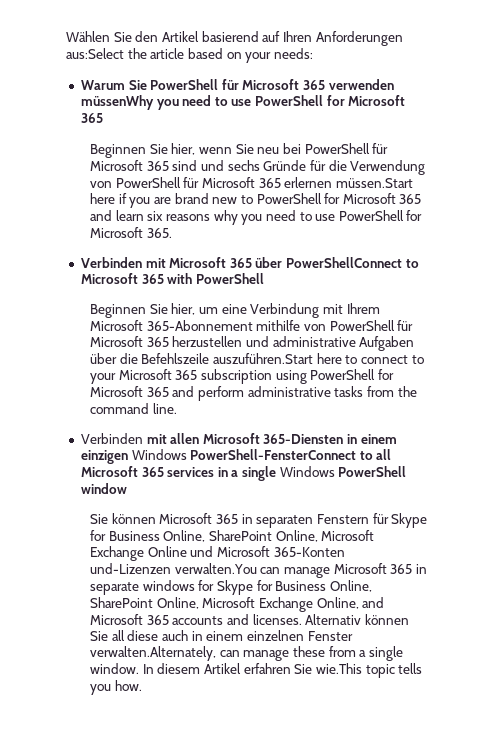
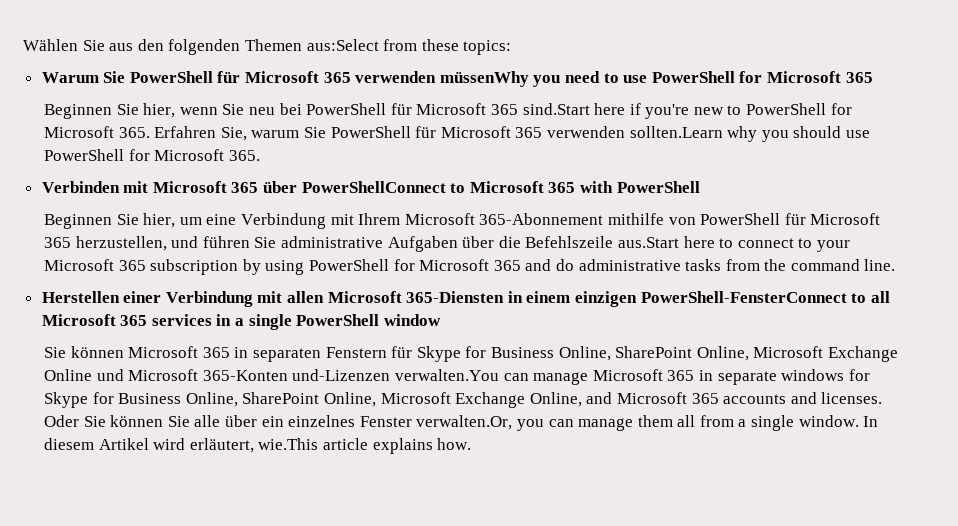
- Wählen Sie den Artikel basierend auf Ihren Anforderungen aus:Select the article based on your needs:
+ Wählen Sie aus den folgenden Themen aus:Select from these topics:
- Beginnen Sie hier, wenn Sie neu bei PowerShell für Microsoft 365 sind und sechs Gründe für die Verwendung von PowerShell für Microsoft 365 erlernen müssen.Start here if you are brand new to PowerShell for Microsoft 365 and learn six reasons why you need to use PowerShell for Microsoft 365.
+ Beginnen Sie hier, wenn Sie neu bei PowerShell für Microsoft 365 sind.Start here if you're new to PowerShell for Microsoft 365. Erfahren Sie, warum Sie PowerShell für Microsoft 365 verwenden sollten.Learn why you should use PowerShell for Microsoft 365.
- Beginnen Sie hier, um eine Verbindung mit Ihrem Microsoft 365-Abonnement mithilfe von PowerShell für Microsoft 365 herzustellen und administrative Aufgaben über die Befehlszeile auszuführen.Start here to connect to your Microsoft 365 subscription using PowerShell for Microsoft 365 and perform administrative tasks from the command line.
+ Beginnen Sie hier, um eine Verbindung mit Ihrem Microsoft 365-Abonnement mithilfe von PowerShell für Microsoft 365 herzustellen, und führen Sie administrative Aufgaben über die Befehlszeile aus.Start here to connect to your Microsoft 365 subscription by using PowerShell for Microsoft 365 and do administrative tasks from the command line.
- Verbinden mit allen Microsoft 365-Diensten in einem einzigen Windows PowerShell-FensterConnect to all Microsoft 365 services in a single Windows PowerShell window
+ Herstellen einer Verbindung mit allen Microsoft 365-Diensten in einem einzigen PowerShell-FensterConnect to all Microsoft 365 services in a single PowerShell window
- Alternativ können Sie all diese auch in einem einzelnen Fenster verwalten.Alternately, can manage these from a single window.
+ Oder Sie können Sie alle über ein einzelnes Fenster verwalten.Or, you can manage them all from a single window.
- In diesem Artikel erfahren Sie wie.This topic tells you how.
+ In diesem Artikel wird erläutert, wie.This article explains how.

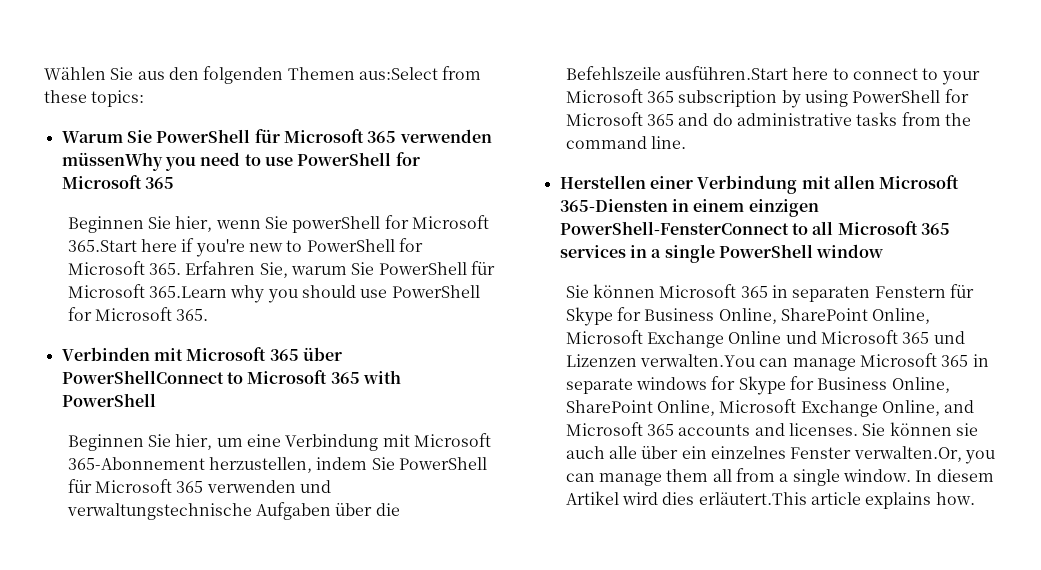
- Beginnen Sie hier, wenn Sie neu bei PowerShell für Microsoft 365 sind.Start here if you're new to PowerShell for Microsoft 365. Erfahren Sie, warum Sie PowerShell für Microsoft 365 verwenden sollten.Learn why you should use PowerShell for Microsoft 365.
+ Beginnen Sie hier, wenn Sie powerShell for Microsoft 365.Start here if you're new to PowerShell for Microsoft 365. Erfahren Sie, warum Sie PowerShell für Microsoft 365.Learn why you should use PowerShell for Microsoft 365.
- Beginnen Sie hier, um eine Verbindung mit Ihrem Microsoft 365-Abonnement mithilfe von PowerShell für Microsoft 365 herzustellen, und führen Sie administrative Aufgaben über die Befehlszeile aus.Start here to connect to your Microsoft 365 subscription by using PowerShell for Microsoft 365 and do administrative tasks from the command line.
+ Beginnen Sie hier, um eine Verbindung mit Microsoft 365-Abonnement herzustellen, indem Sie PowerShell für Microsoft 365 verwenden und verwaltungstechnische Aufgaben über die Befehlszeile ausführen.Start here to connect to your Microsoft 365 subscription by using PowerShell for Microsoft 365 and do administrative tasks from the command line.
- Sie können Microsoft 365 in separaten Fenstern für Skype for Business Online, SharePoint Online, Microsoft Exchange Online und Microsoft 365-Konten und-Lizenzen verwalten.You can manage Microsoft 365 in separate windows for Skype for Business Online, SharePoint Online, Microsoft Exchange Online, and Microsoft 365 accounts and licenses.
+ Sie können Microsoft 365 in separaten Fenstern für Skype for Business Online, SharePoint Online, Microsoft Exchange Online und Microsoft 365 und Lizenzen verwalten.You can manage Microsoft 365 in separate windows for Skype for Business Online, SharePoint Online, Microsoft Exchange Online, and Microsoft 365 accounts and licenses.
- Oder Sie können Sie alle über ein einzelnes Fenster verwalten.Or, you can manage them all from a single window.
+ Sie können sie auch alle über ein einzelnes Fenster verwalten.Or, you can manage them all from a single window.
- In diesem Artikel wird erläutert, wie.This article explains how.
+ In diesem Artikel wird dies erläutert.This article explains how.

